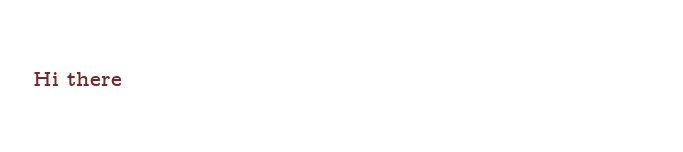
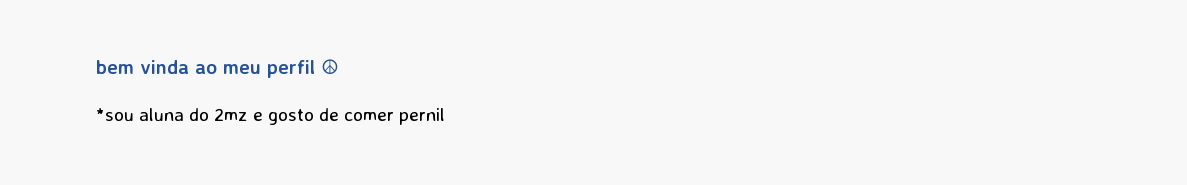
- Hi there
+ bem vinda ao meu perfil ☮
+ *sou aluna do 2mz e gosto de comer pernil

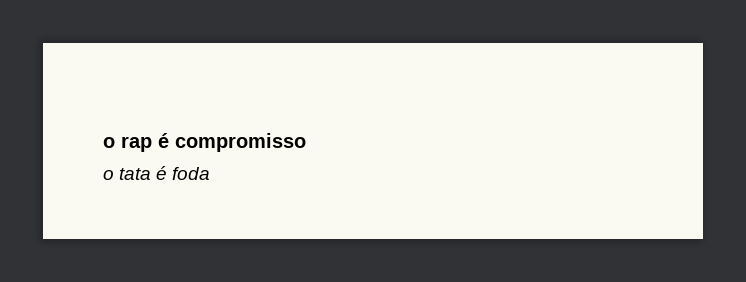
- bem vinda ao meu perfil ☮
- *sou aluna do 2mz e gosto de comer pernil
+ o rap é compromisso
+ o tata é foda

